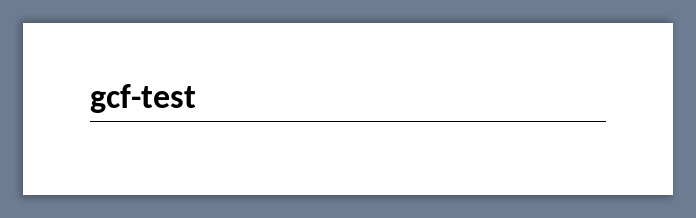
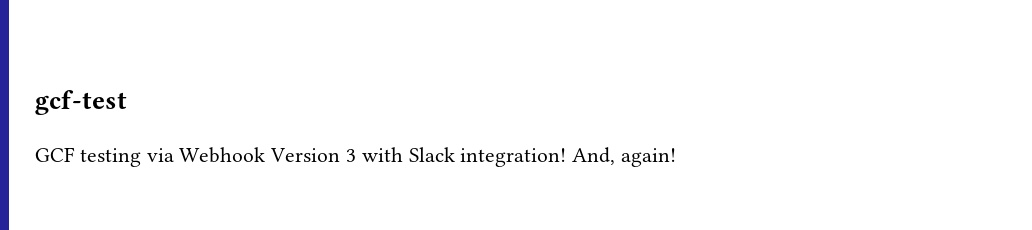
+ GCF testing via Webhook Version 3 with Slack integration! And, again!

